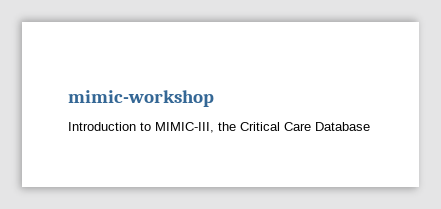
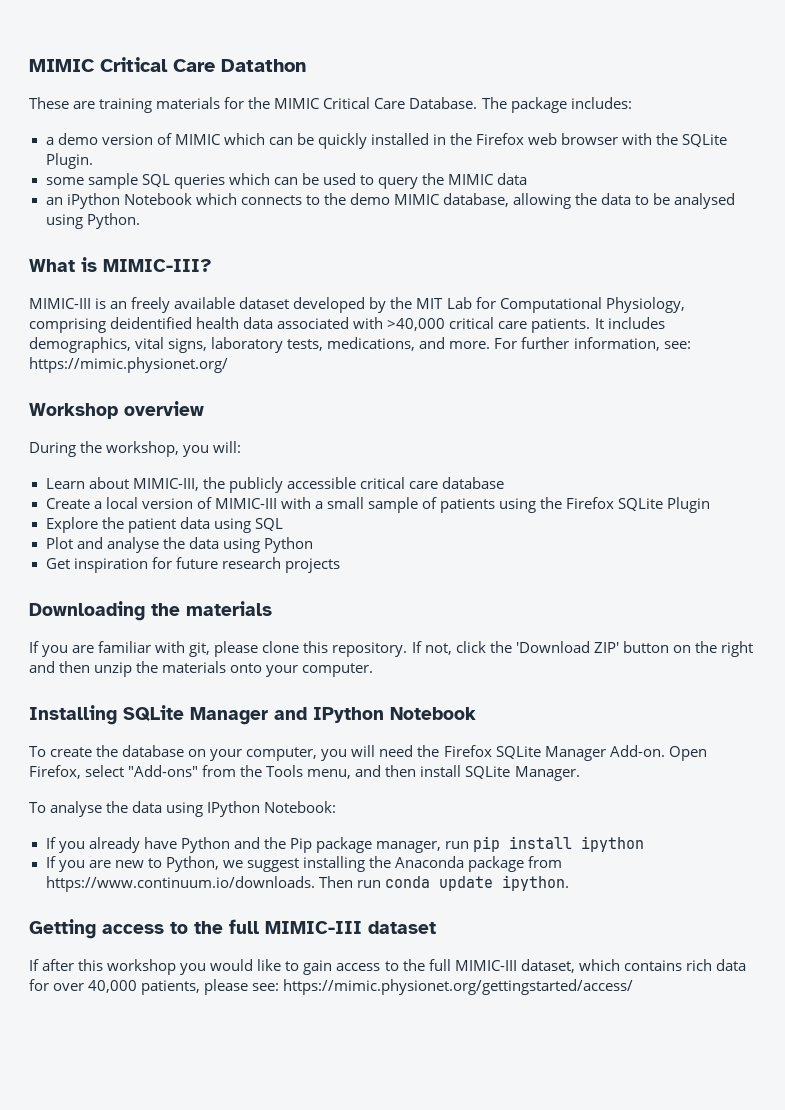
- mimic-workshop
- Introduction to MIMIC-III, the Critical Care Database
+ MIMIC Critical Care Datathon
+ These are training materials for the MIMIC Critical Care Database. The package includes:
+ a demo version of MIMIC which can be quickly installed in the Firefox web browser with the SQLite Plugin.
+ some sample SQL queries which can be used to query the MIMIC data
+ an iPython Notebook which connects to the demo MIMIC database, allowing the data to be analysed using Python.
+ What is MIMIC-III?
+ MIMIC-III is an freely available dataset developed by the MIT Lab for Computational Physiology, comprising deidentified health data associated with >40,000 critical care patients. It includes demographics, vital signs, laboratory tests, medications, and more. For further information, see: https://mimic.physionet.org/
+ Workshop overview
+ During the workshop, you will:
+ Learn about MIMIC-III, the publicly accessible critical care database
+ Create a local version of MIMIC-III with a small sample of patients using the Firefox SQLite Plugin
+ Explore the patient data using SQL
+ Plot and analyse the data using Python
+ Get inspiration for future research projects
+ Downloading the materials
+ If you are familiar with git, please clone this repository. If not, click the 'Download ZIP' button on the right and then unzip the materials onto your computer.
+ Installing SQLite Manager and IPython Notebook
+ To create the database on your computer, you will need the Firefox SQLite Manager Add-on. Open Firefox, select "Add-ons" from the Tools menu, and then install SQLite Manager.
+ To analyse the data using IPython Notebook:
+ If you already have Python and the Pip package manager, run pip install ipython
+ If you are new to Python, we suggest installing the Anaconda package from https://www.continuum.io/downloads. Then run conda update ipython.
+ Getting access to the full MIMIC-III dataset
+ If after this workshop you would like to gain access to the full MIMIC-III dataset, which contains rich data for over 40,000 patients, please see: https://mimic.physionet.org/gettingstarted/access/

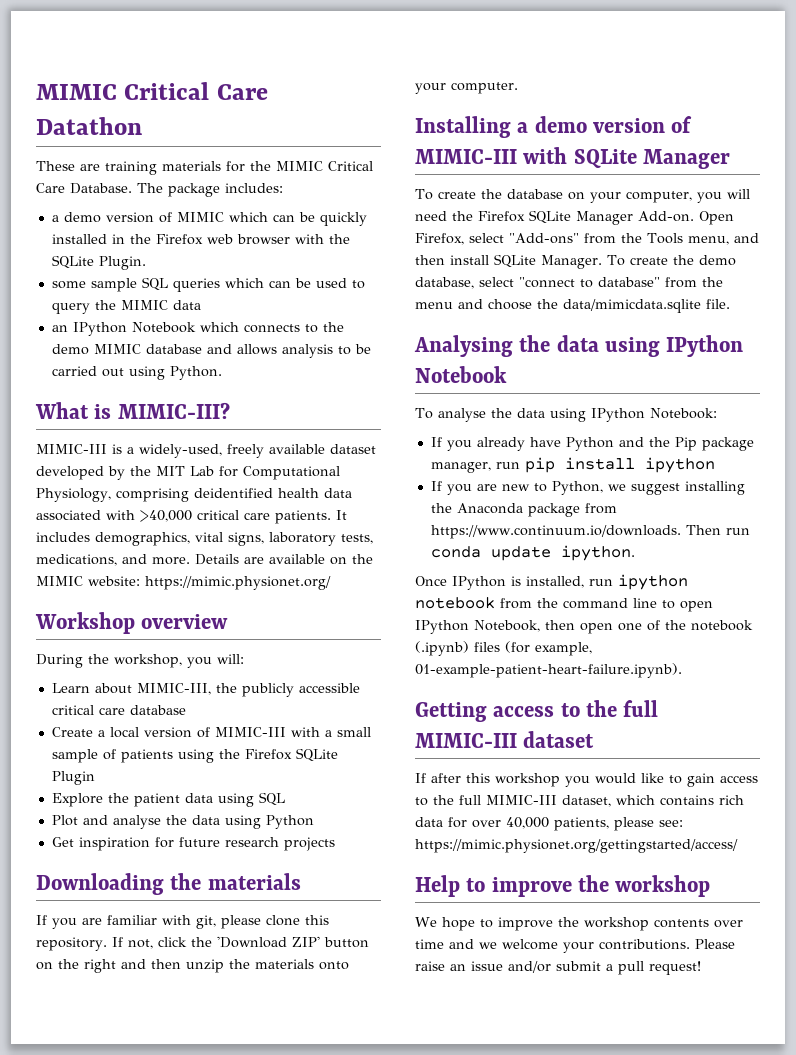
- an iPython Notebook which connects to the demo MIMIC database, allowing the data to be analysed using Python.
+ an IPython Notebook which connects to the demo MIMIC database and allows analysis to be carried out using Python.
- MIMIC-III is an freely available dataset developed by the MIT Lab for Computational Physiology, comprising deidentified health data associated with >40,000 critical care patients.
+ MIMIC-III is a widely-used, freely available dataset developed by the MIT Lab for Computational Physiology, comprising deidentified health data associated with >40,000 critical care patients.
- For further information, see: https://mimic.physionet.org/
+ Details are available on the MIMIC website: https://mimic.physionet.org/
- Installing SQLite Manager and IPython Notebook
+ Installing a demo version of MIMIC-III with SQLite Manager
+ To create the demo database, select "connect to database" from the menu and choose the data/mimicdata.sqlite file.
+ Analysing the data using IPython Notebook
+ Once IPython is installed, run ipython notebook from the command line to open IPython Notebook, then open one of the notebook (.ipynb) files (for example, 01-example-patient-heart-failure.ipynb).
+ Help to improve the workshop
+ We hope to improve the workshop contents over time and we welcome your contributions. Please raise an issue and/or submit a pull request!

